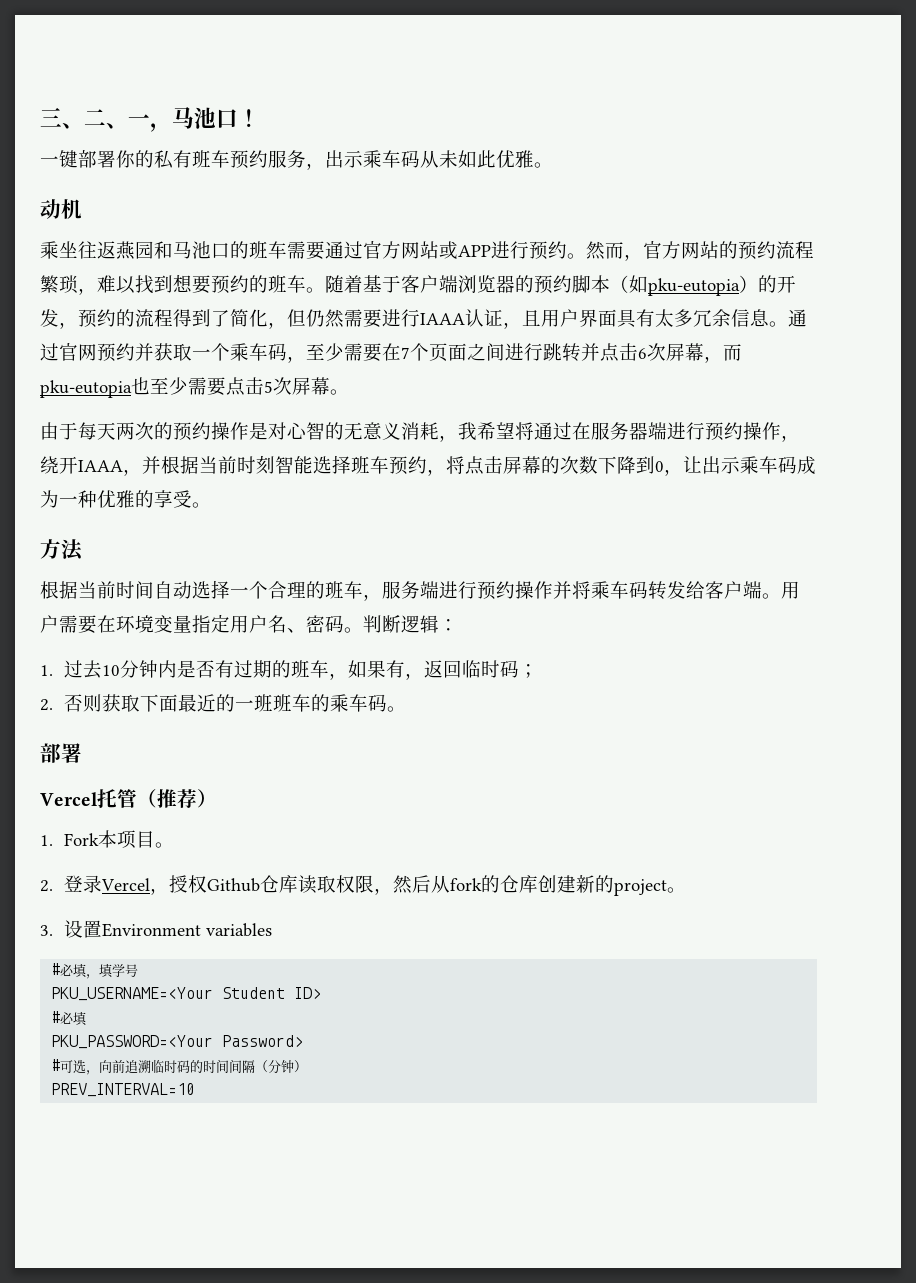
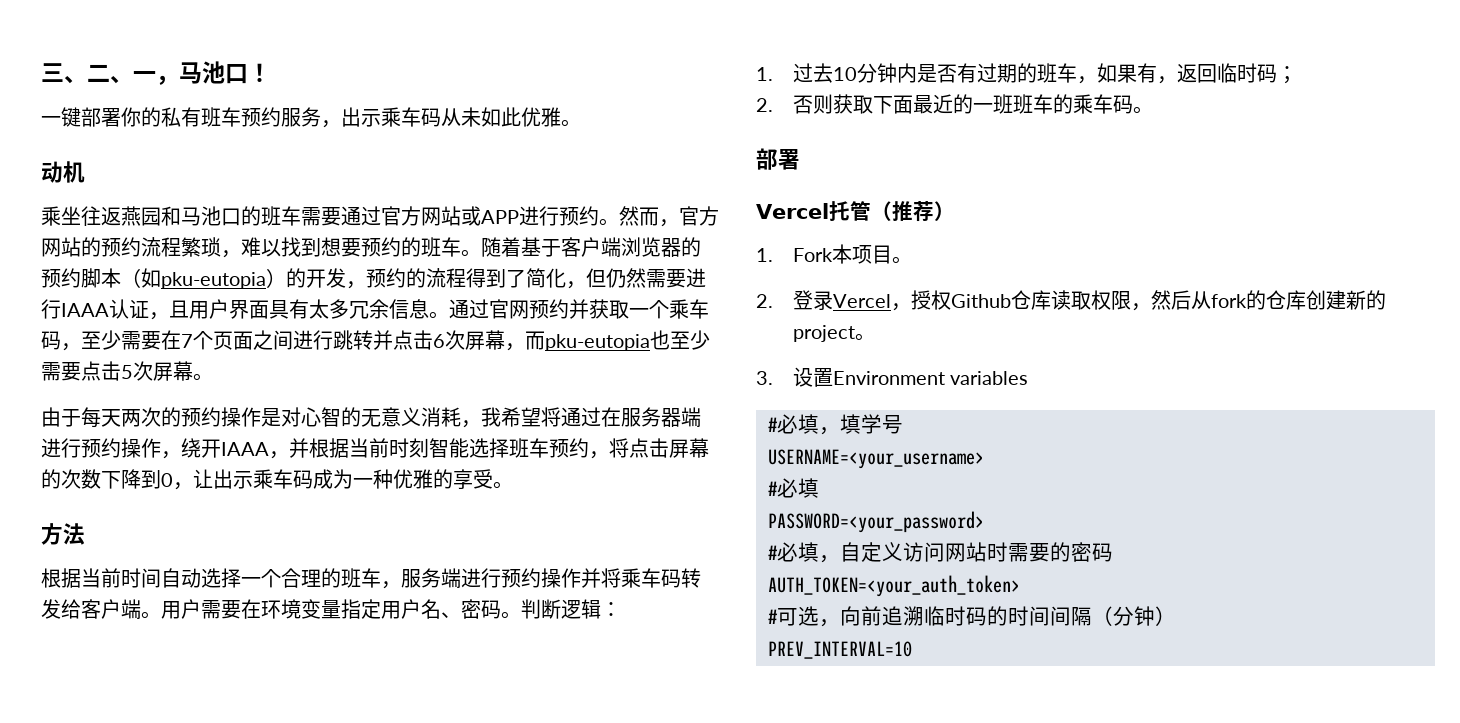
- PKU_USERNAME=<Your Student ID>
+ USERNAME=<your_username>
- PKU_PASSWORD=<Your Password>
+ PASSWORD=<your_password>
+ #必填，自定义访问网站时需要的密码
+ AUTH_TOKEN=<your_auth_token>

